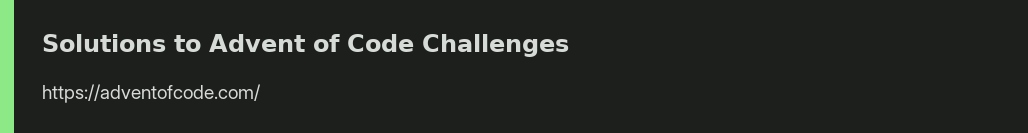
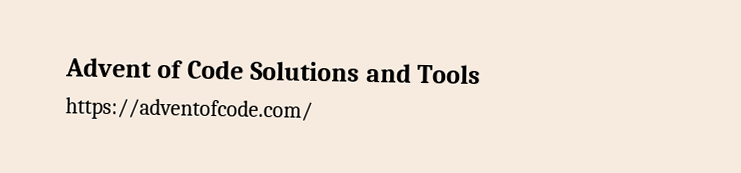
- Solutions to Advent of Code Challenges
+ Advent of Code Solutions and Tools

